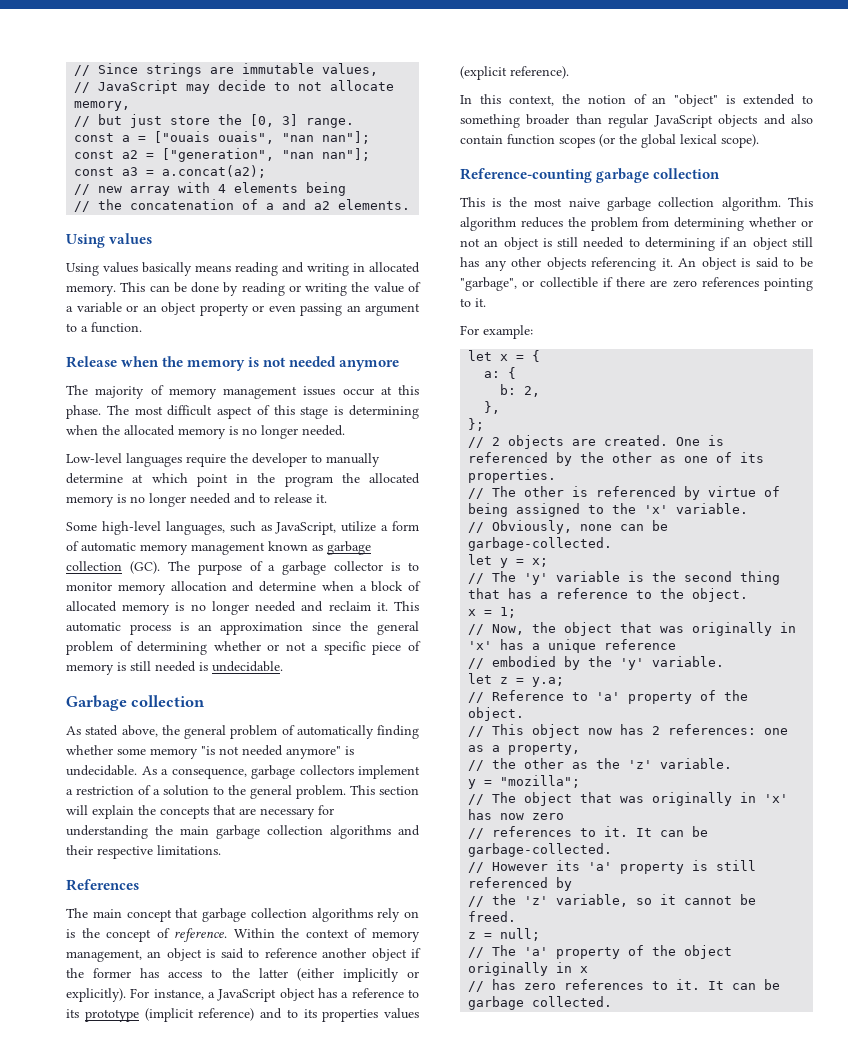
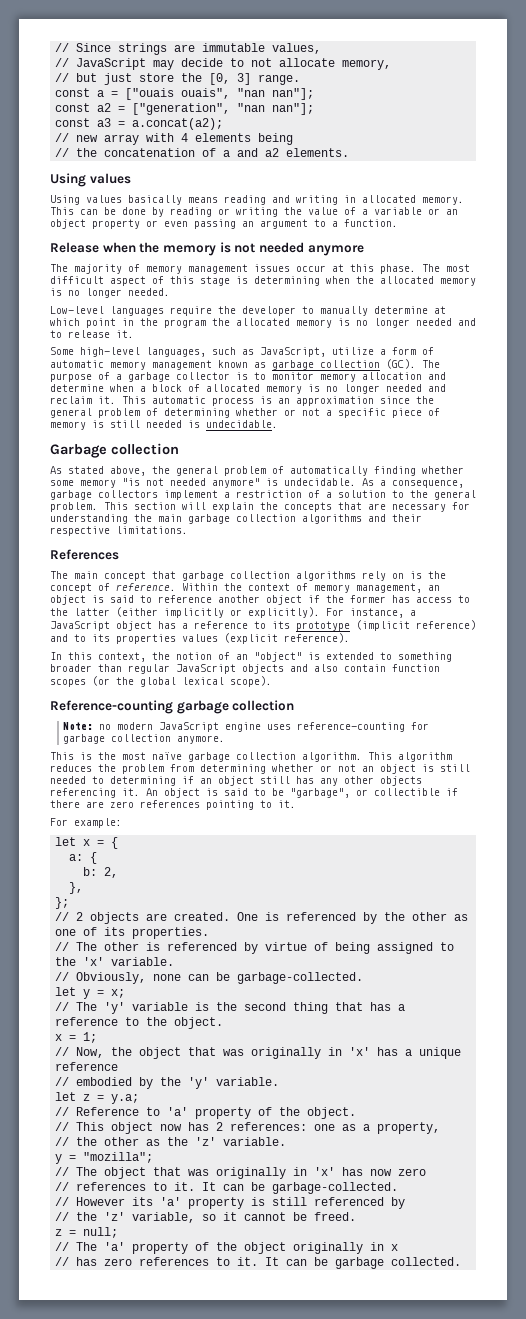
+ Note: no modern JavaScript engine uses reference-counting for garbage collection anymore.
- This is the most naive garbage collection algorithm.
+ This is the most naïve garbage collection algorithm.

